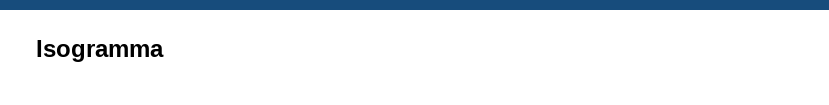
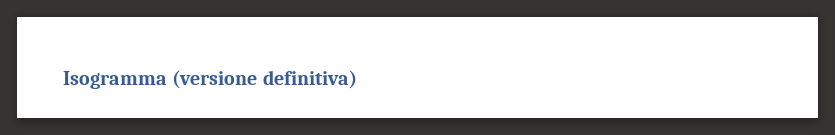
- Isogramma
+ Isogramma (versione definitiva)

